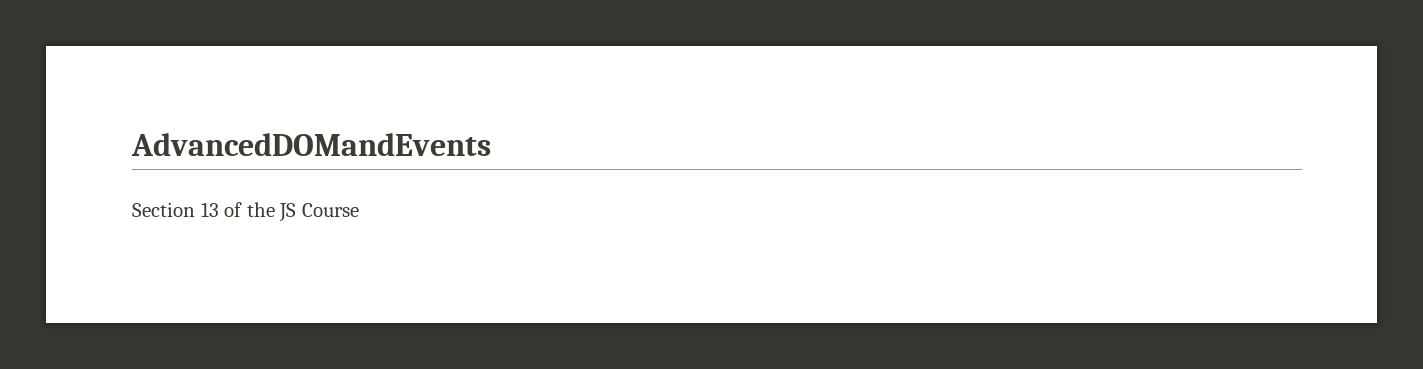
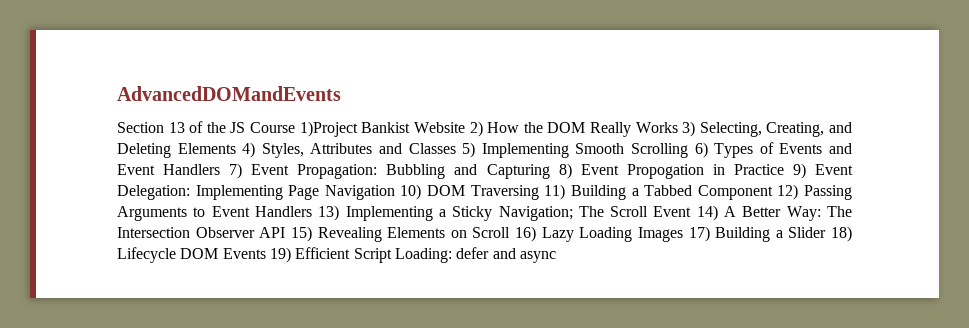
- Section 13 of the JS Course
+ Section 13 of the JS Course 1)Project Bankist Website 2) How the DOM Really Works 3) Selecting, Creating, and Deleting Elements 4) Styles, Attributes and Classes 5) Implementing Smooth Scrolling 6) Types of Events and Event Handlers 7) Event Propagation: Bubbling and Capturing 8) Event Propogation in Practice 9) Event Delegation: Implementing Page Navigation 10) DOM Traversing 11) Building a Tabbed Component 12) Passing Arguments to Event Handlers 13) Implementing a Sticky Navigation; The Scroll Event 14) A Better Way: The Intersection Observer API 15) Revealing Elements on Scroll 16) Lazy Loading Images 17) Building a Slider 18) Lifecycle DOM Events 19) Efficient Script Loading: defer and async

